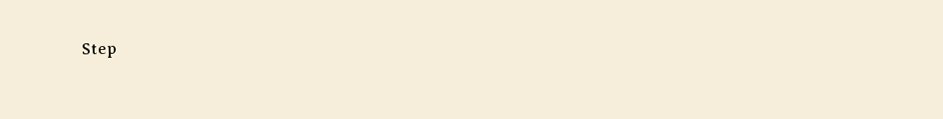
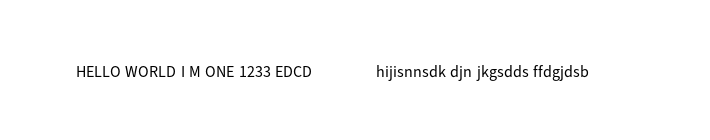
- Step
+ HELLO WORLD I M ONE 1233 EDCD hijisnnsdk djn jkgsdds ffdgjdsb

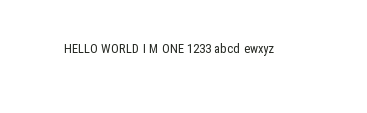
- HELLO WORLD I M ONE 1233 EDCD hijisnnsdk djn jkgsdds ffdgjdsb
+ HELLO WORLD I M ONE 1233 abcd ewxyz

